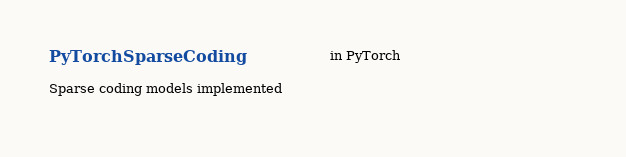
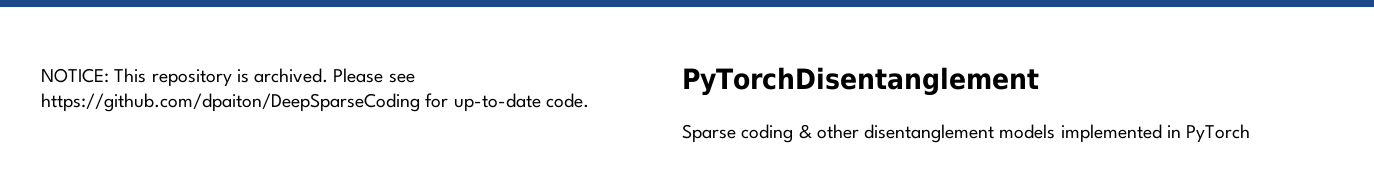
- PyTorchSparseCoding
+ NOTICE: This repository is archived. Please see https://github.com/dpaiton/DeepSparseCoding for up-to-date code.
+ PyTorchDisentanglement
- Sparse coding models implemented in PyTorch
+ Sparse coding & other disentanglement models implemented in PyTorch

